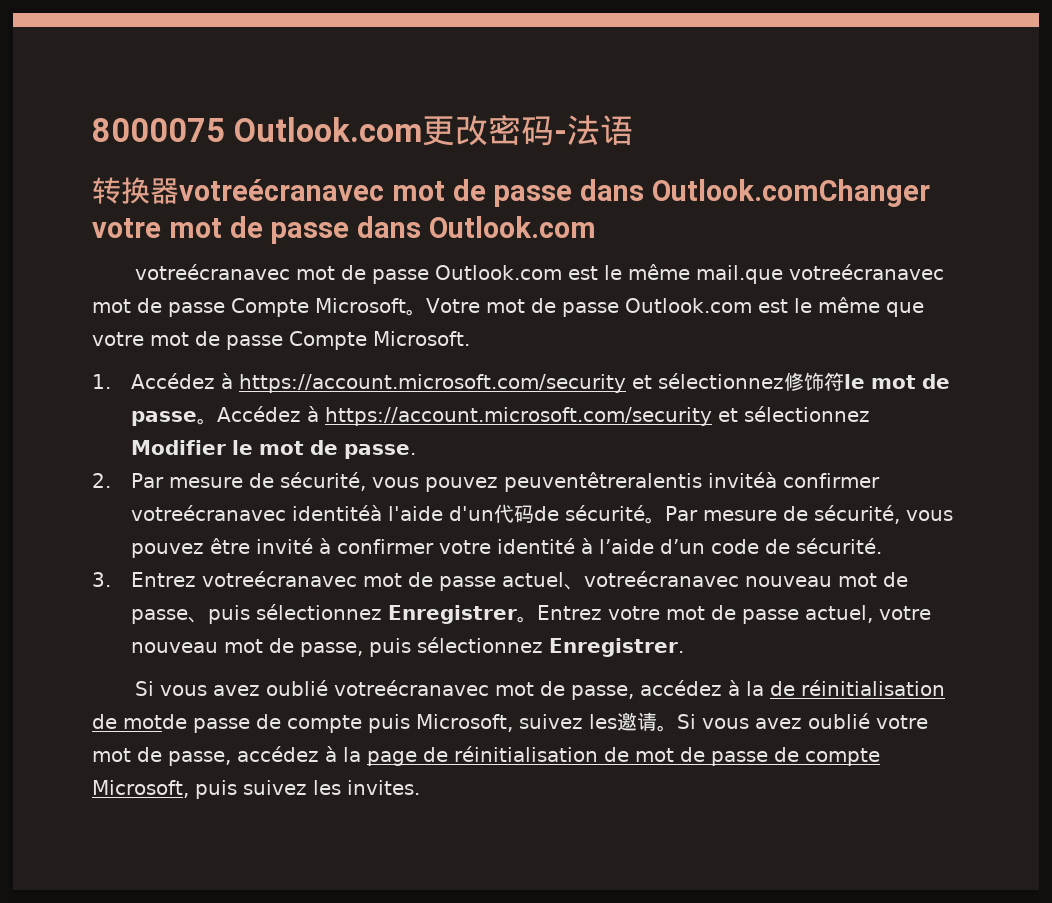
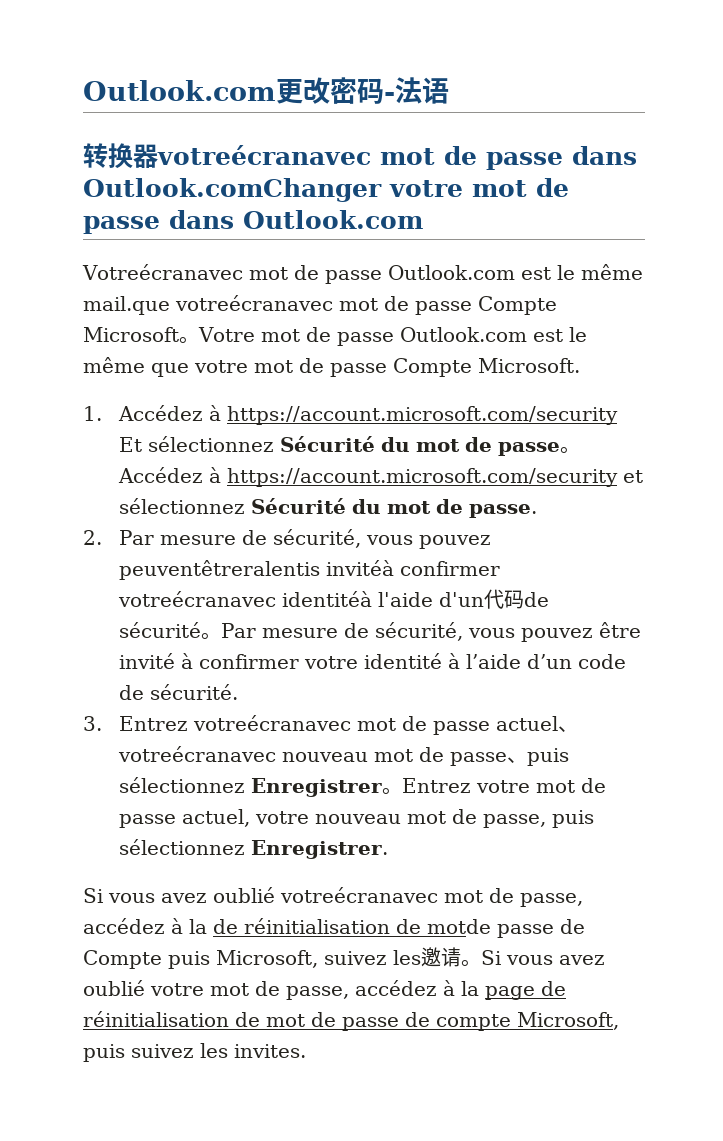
- 8000075 Outlook.com更改密码-法语
+ Outlook.com更改密码-法语
- votreécranavec mot de passe Outlook.com est le même mail.que votreécranavec mot de passe Compte Microsoft。
+ Votreécranavec mot de passe Outlook.com est le même mail.que votreécranavec mot de passe Compte Microsoft。
- 1. Accédez à https://account.microsoft.com/security et sélectionnez修饰符le mot de passe。
+ 1. Accédez à https://account.microsoft.com/security Et sélectionnez Sécurité du mot de passe。
- Accédez à https://account.microsoft.com/security et sélectionnez Modifier le mot de passe.
+ Accédez à https://account.microsoft.com/security et sélectionnez Sécurité du mot de passe.
- Si vous avez oublié votreécranavec mot de passe, accédez à la de réinitialisation de motde passe de compte puis Microsoft, suivez les邀请。
+ Si vous avez oublié votreécranavec mot de passe, accédez à la de réinitialisation de motde passe de Compte puis Microsoft, suivez les邀请。

